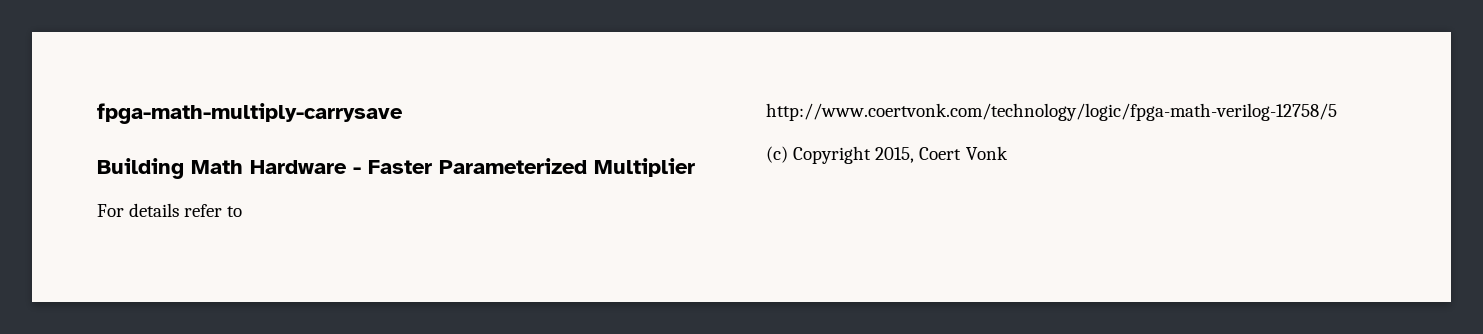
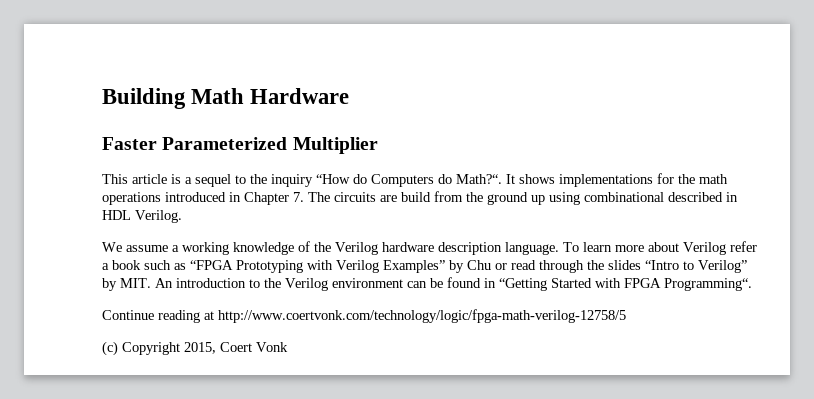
- fpga-math-multiply-carrysave
- Building Math Hardware - Faster Parameterized Multiplier
+ Building Math Hardware
+ Faster Parameterized Multiplier
- For details refer to http://www.coertvonk.com/technology/logic/fpga-math-verilog-12758/5
+ This article is a sequel to the inquiry “How do Computers do Math?“. It shows implementations for the math operations introduced in Chapter 7. The circuits are build from the ground up using combinational described in HDL Verilog.
+ We assume a working knowledge of the Verilog hardware description language. To learn more about Verilog refer a book such as “FPGA Prototyping with Verilog Examples” by Chu or read through the slides “Intro to Verilog” by MIT. An introduction to the Verilog environment can be found in “Getting Started with FPGA Programming“.
+ Continue reading at http://www.coertvonk.com/technology/logic/fpga-math-verilog-12758/5

